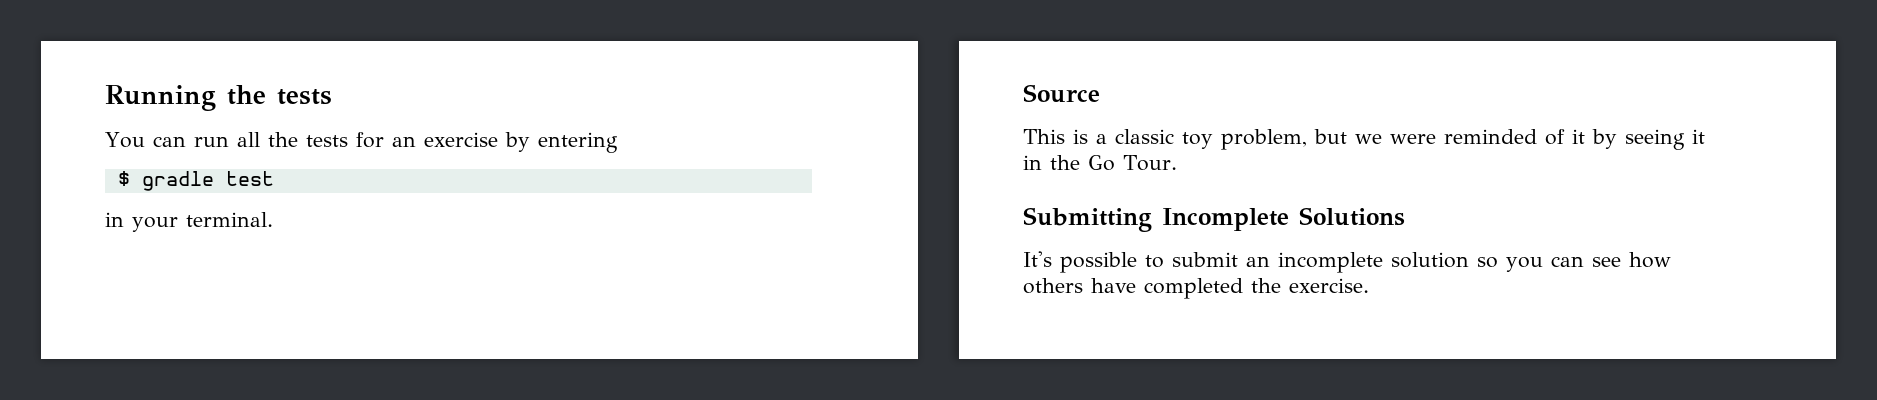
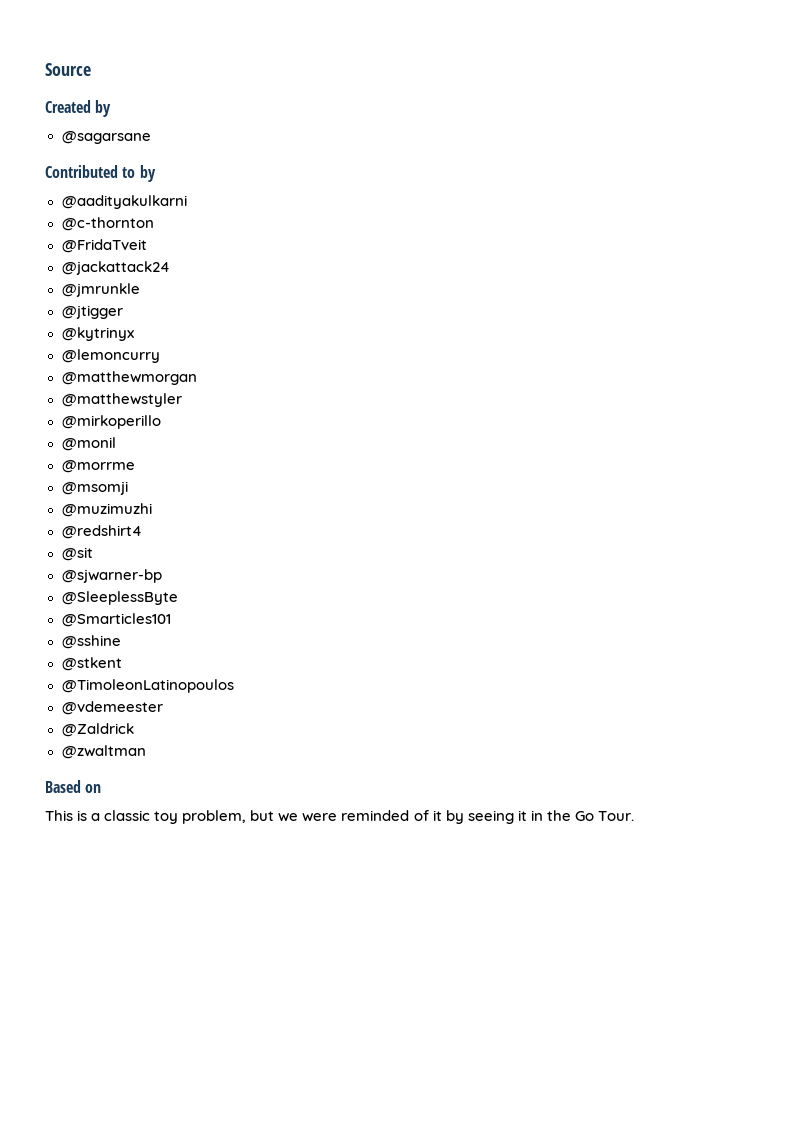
- Running the tests
- You can run all the tests for an exercise by entering
- $ gradle test
- in your terminal.
  Source
+ Created by
+ @sagarsane
+ Contributed to by
+ @aadityakulkarni
+ @c-thornton
+ @FridaTveit
+ @jackattack24
+ @jmrunkle
+ @jtigger
+ @kytrinyx
+ @lemoncurry
+ @matthewmorgan
+ @matthewstyler
+ @mirkoperillo
+ @monil
+ @morrme
+ @msomji
+ @muzimuzhi
+ @redshirt4
+ @sit
+ @sjwarner-bp
+ @SleeplessByte
+ @Smarticles101
+ @sshine
+ @stkent
+ @TimoleonLatinopoulos
+ @vdemeester
+ @Zaldrick
+ @zwaltman
+ Based on
- Submitting Incomplete Solutions
- It's possible to submit an incomplete solution so you can see how others have completed the exercise.

